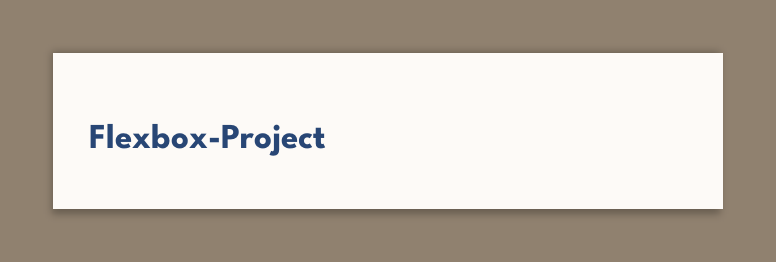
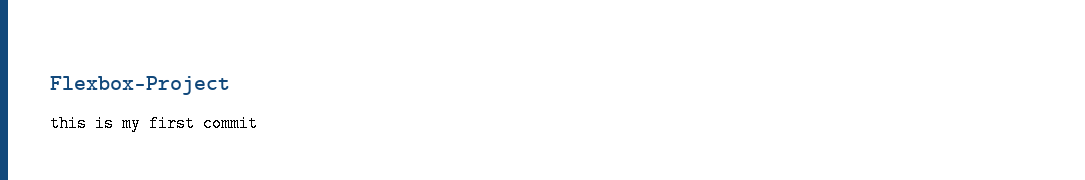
+ this is my first commit

